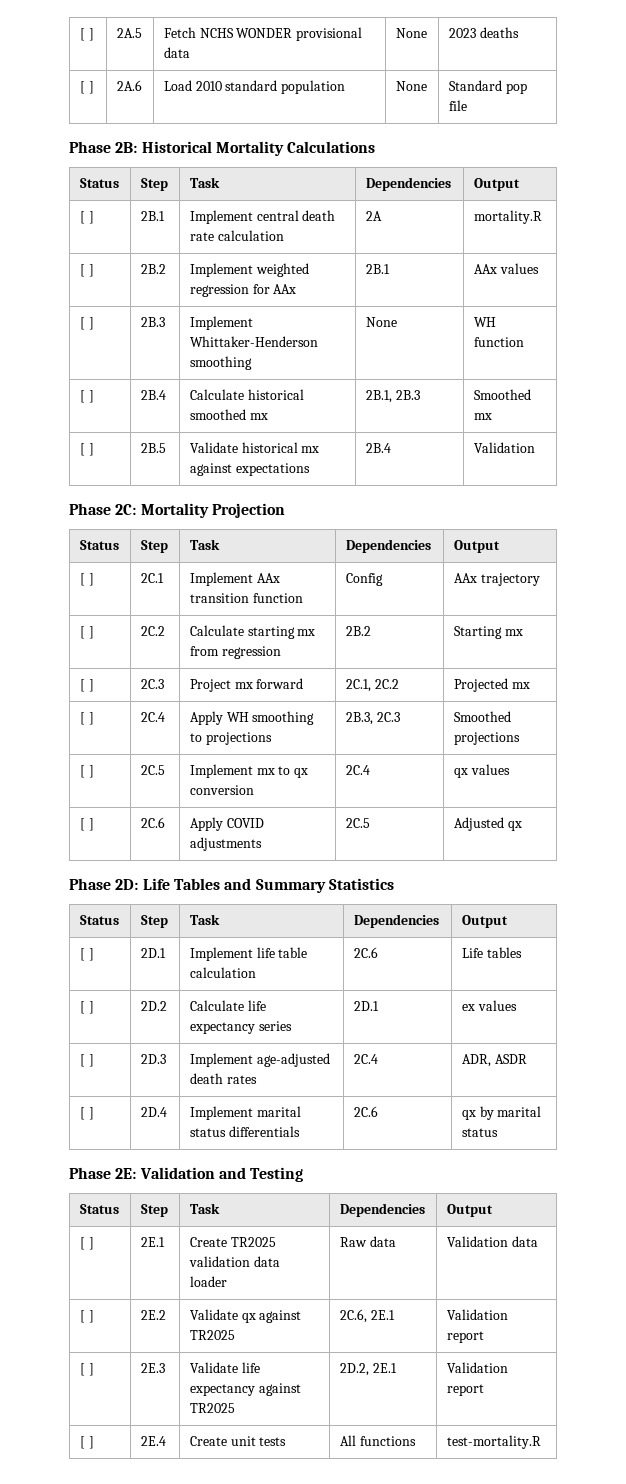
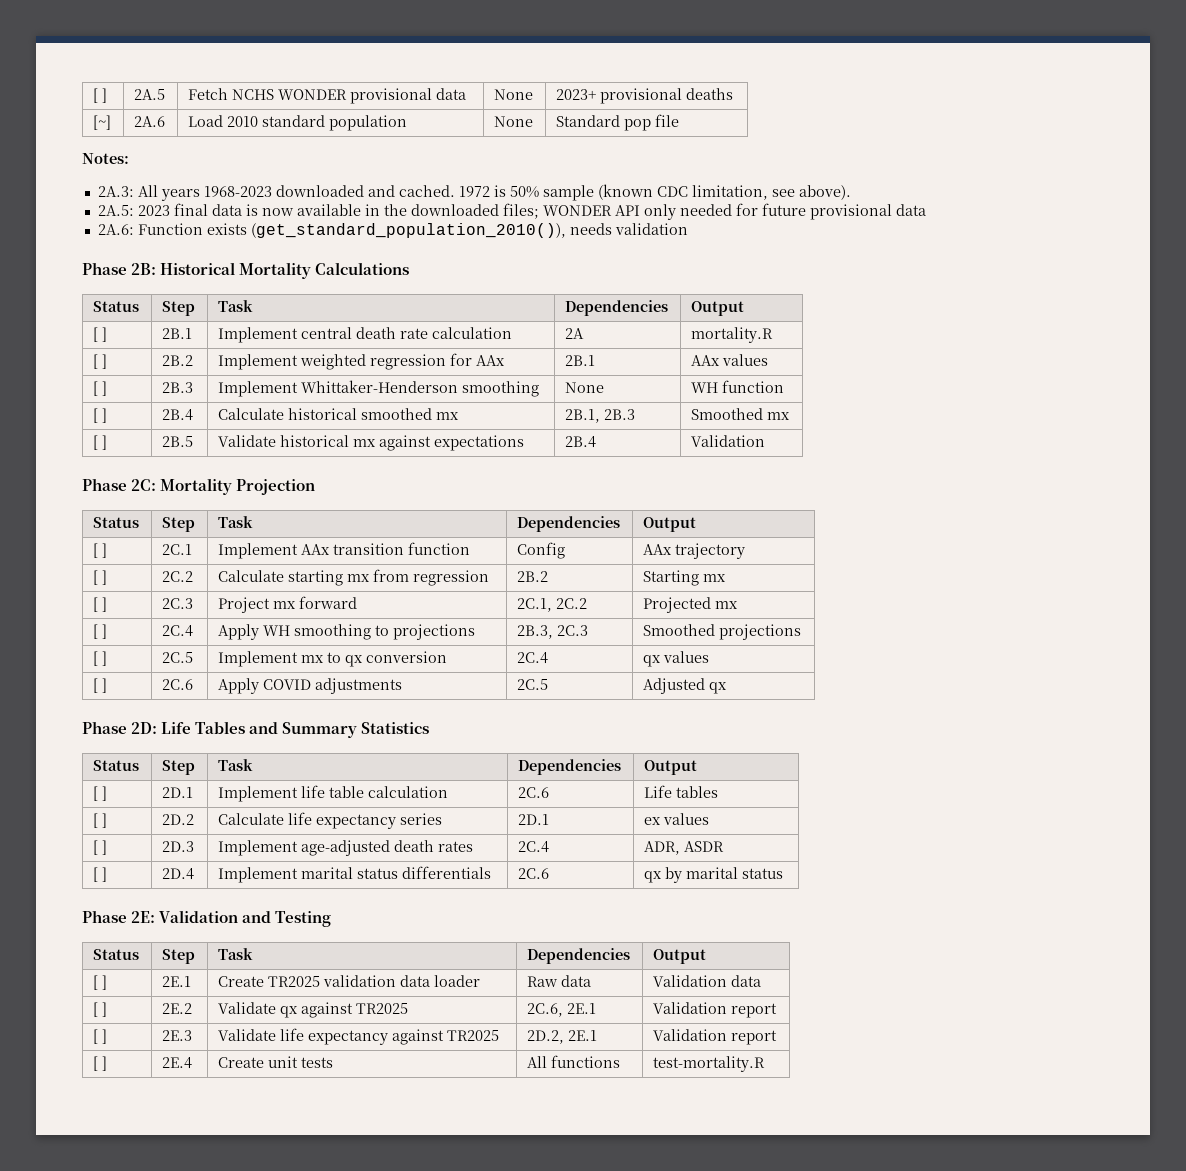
- [ ] | 2A.5 | Fetch NCHS WONDER provisional data | None | 2023 deaths
+ [ ] | 2A.5 | Fetch NCHS WONDER provisional data | None | 2023+ provisional deaths
- [ ] | 2A.6 | Load 2010 standard population | None | Standard pop file
+ [~] | 2A.6 | Load 2010 standard population | None | Standard pop file
+ Notes:
+ 2A.3: All years 1968-2023 downloaded and cached. 1972 is 50% sample (known CDC limitation, see above).
+ 2A.5: 2023 final data is now available in the downloaded files; WONDER API only needed for future provisional data
+ 2A.6: Function exists (get_standard_population_2010()), needs validation

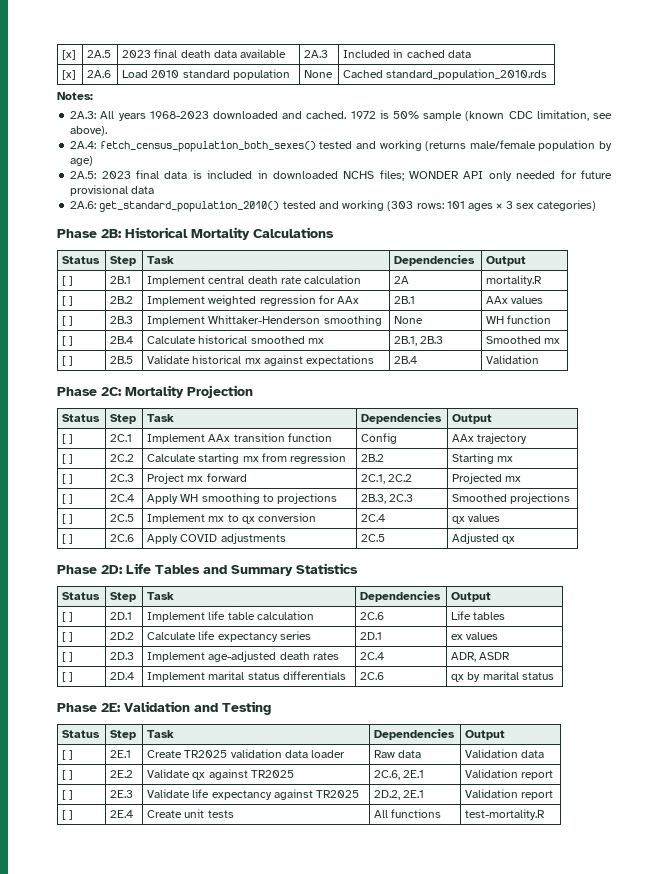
- [ ] | 2A.5 | Fetch NCHS WONDER provisional data | None | 2023+ provisional deaths
- [~] | 2A.6 | Load 2010 standard population | None | Standard pop file
+ [x] | 2A.5 | 2023 final death data available | 2A.3 | Included in cached data
+ [x] | 2A.6 | Load 2010 standard population | None | Cached standard_population_2010.rds
+ 2A.4: fetch_census_population_both_sexes() tested and working (returns male/female population by age)
- 2A.5: 2023 final data is now available in the downloaded files; WONDER API only needed for future provisional data
+ 2A.5: 2023 final data is included in downloaded NCHS files; WONDER API only needed for future provisional data
- 2A.6: Function exists (get_standard_population_2010()), needs validation
+ 2A.6: get_standard_population_2010() tested and working (303 rows: 101 ages × 3 sex categories)

